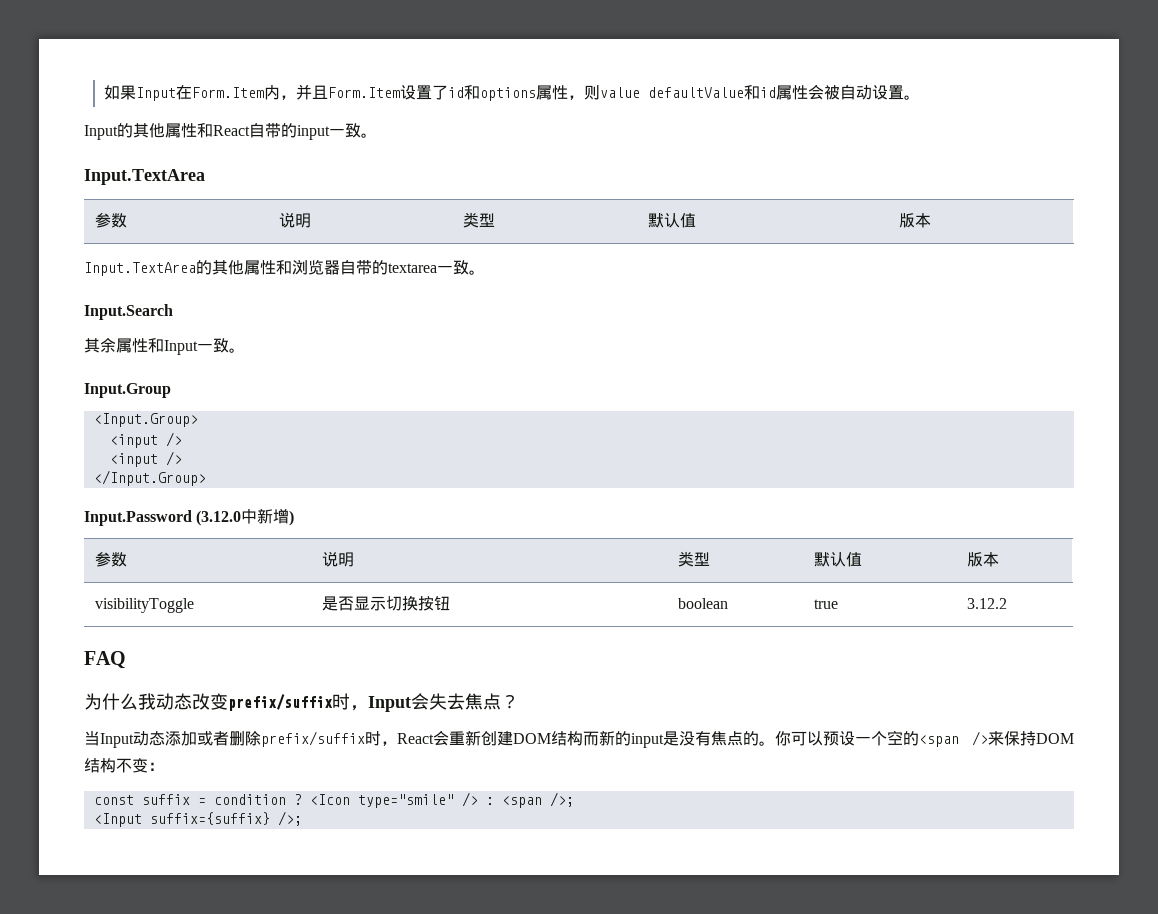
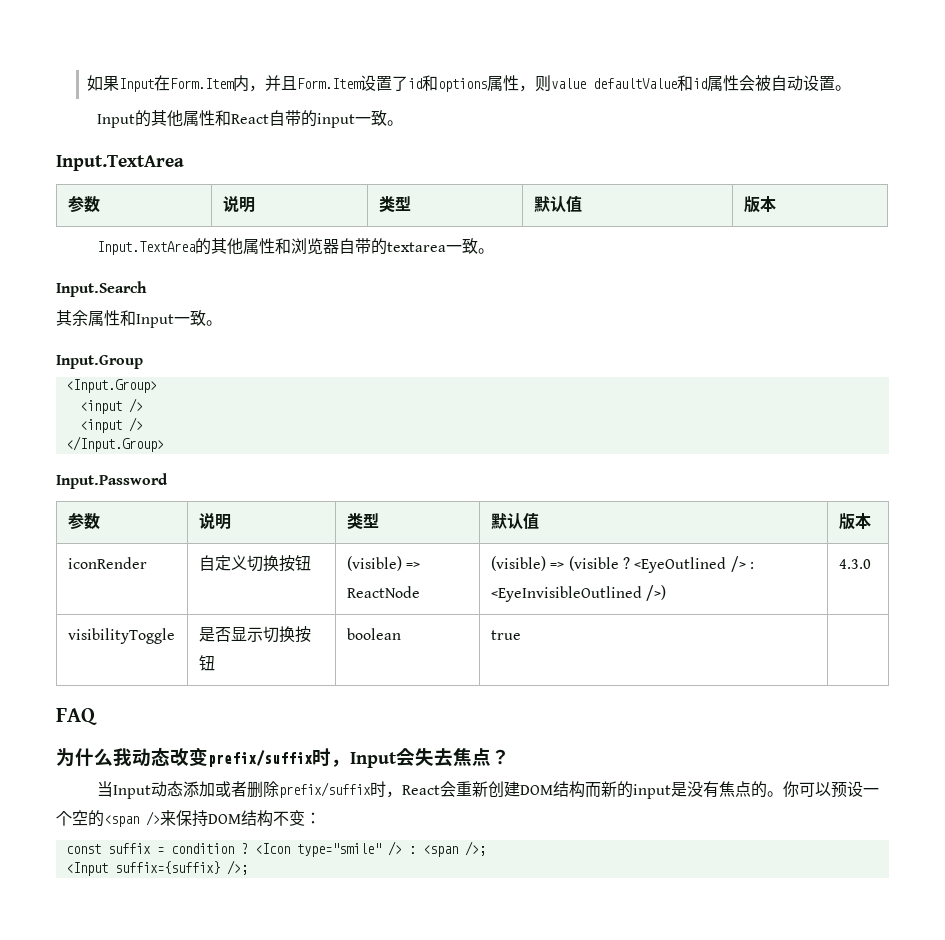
- Input.Password (3.12.0中新增)
+ Input.Password
  参数 | 说明 | 类型 | 默认值 | 版本
+ iconRender | 自定义切换按钮 | (visible) => ReactNode | (visible) => (visible ? <EyeOutlined /> : <EyeInvisibleOutlined />) | 4.3.0
- visibilityToggle | 是否显示切换按钮 | boolean | true | 3.12.2
+ visibilityToggle | 是否显示切换按钮 | boolean | true |

